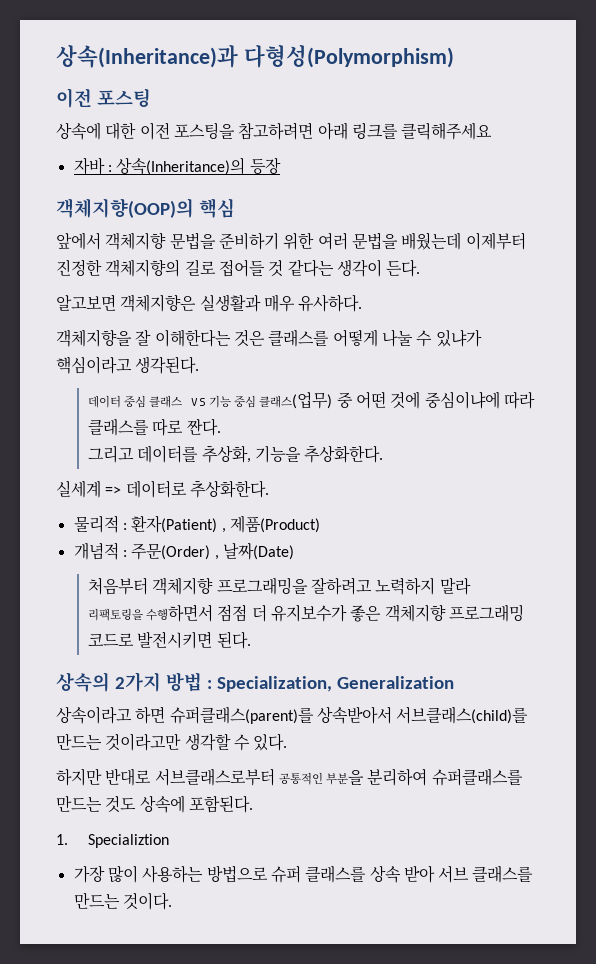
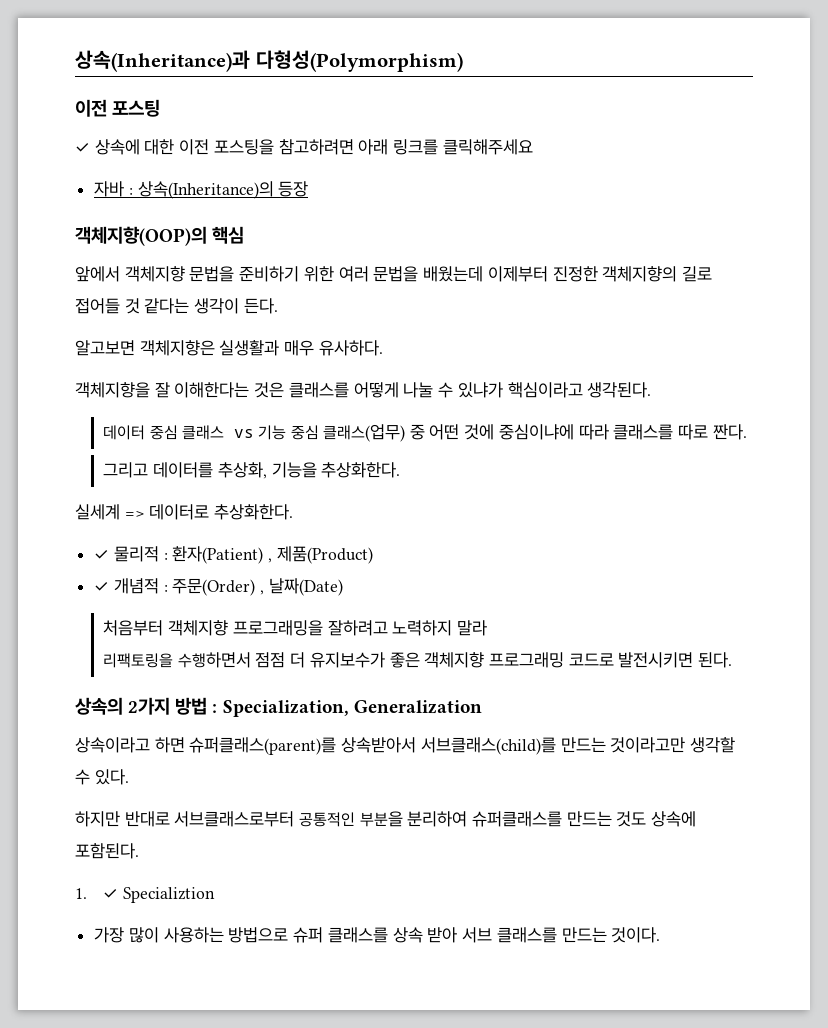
- 상속에 대한 이전 포스팅을 참고하려면 아래 링크를 클릭해주세요
+ ✓ 상속에 대한 이전 포스팅을 참고하려면 아래 링크를 클릭해주세요
- 물리적 : 환자(Patient) , 제품(Product)
+ ✓ 물리적 : 환자(Patient) , 제품(Product)
- 개념적 : 주문(Order) , 날짜(Date)
+ ✓ 개념적 : 주문(Order) , 날짜(Date)
- 1. Specializtion
+ 1. ✓ Specializtion

